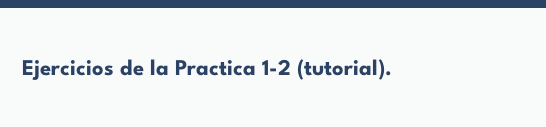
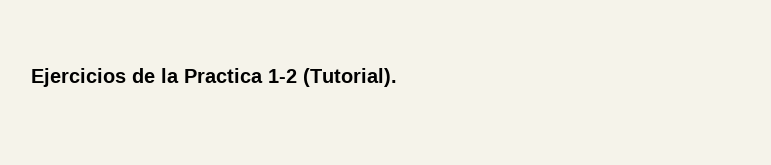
- Ejercicios de la Practica 1-2 (tutorial).
+ Ejercicios de la Practica 1-2 (Tutorial).

